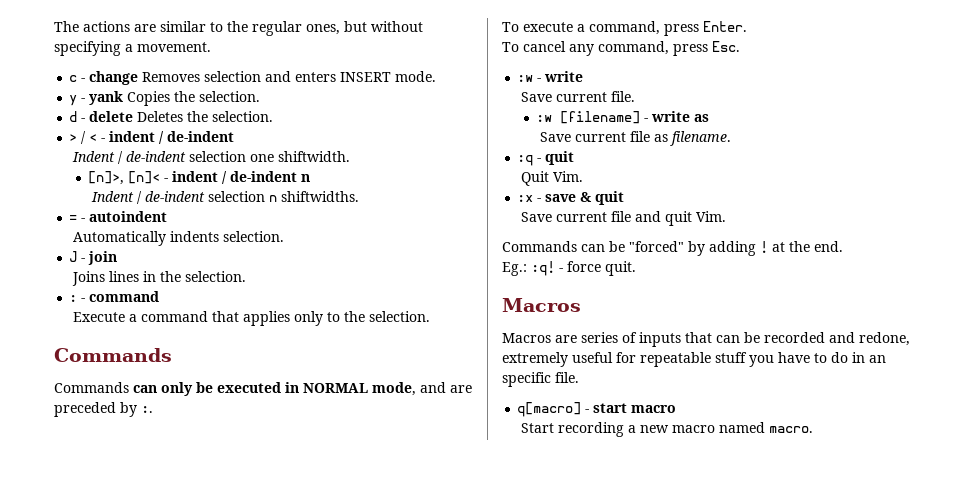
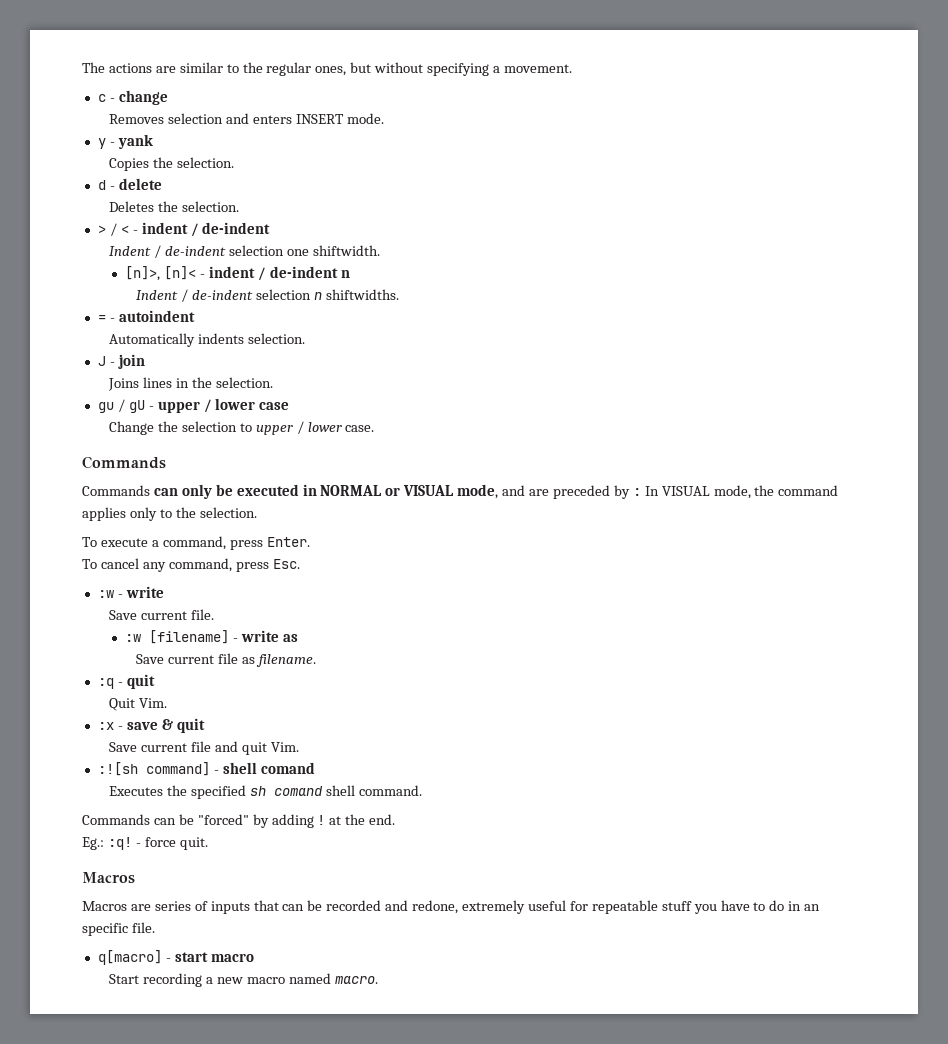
- c - change Removes selection and enters INSERT mode.
+ c - change
+ Removes selection and enters INSERT mode.
- y - yank Copies the selection.
+ y - yank
+ Copies the selection.
- d - delete Deletes the selection.
+ d - delete
+ Deletes the selection.
- : - command
- Execute a command that applies only to the selection.
+ gu / gU - upper / lower case
+ Change the selection to upper / lower case.
- Commands can only be executed in NORMAL mode, and are preceded by :.
+ Commands can only be executed in NORMAL or VISUAL mode, and are preceded by : In VISUAL mode, the command applies only to the selection.
+ :![sh command] - shell comand
+ Executes the specified sh comand shell command.

